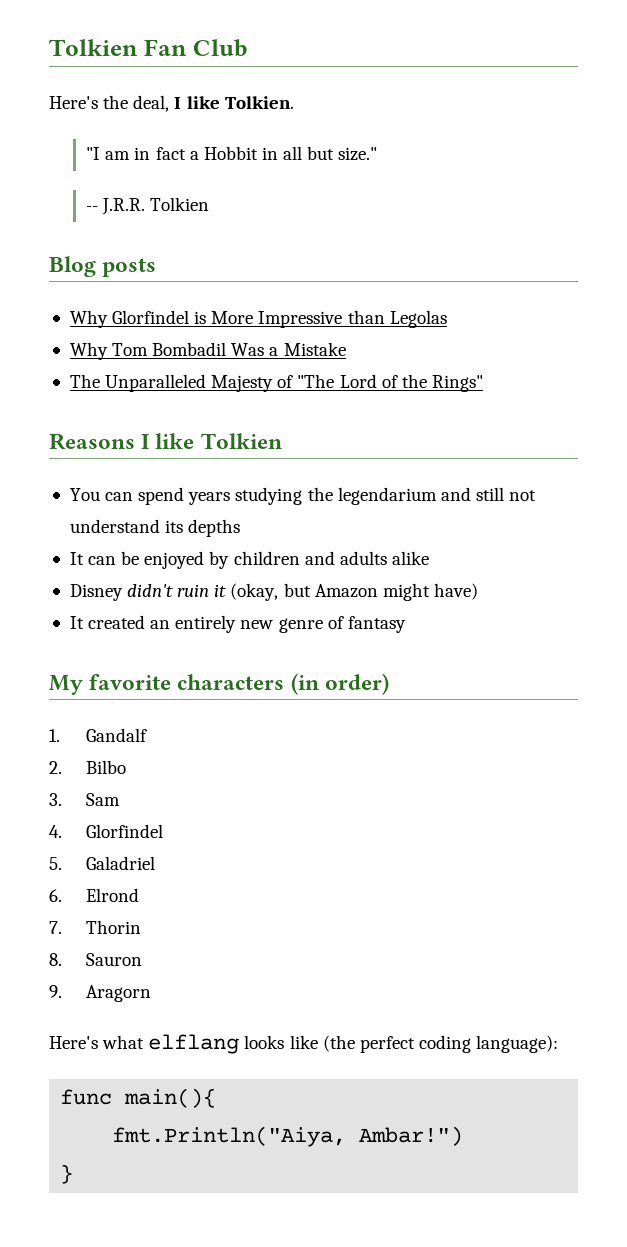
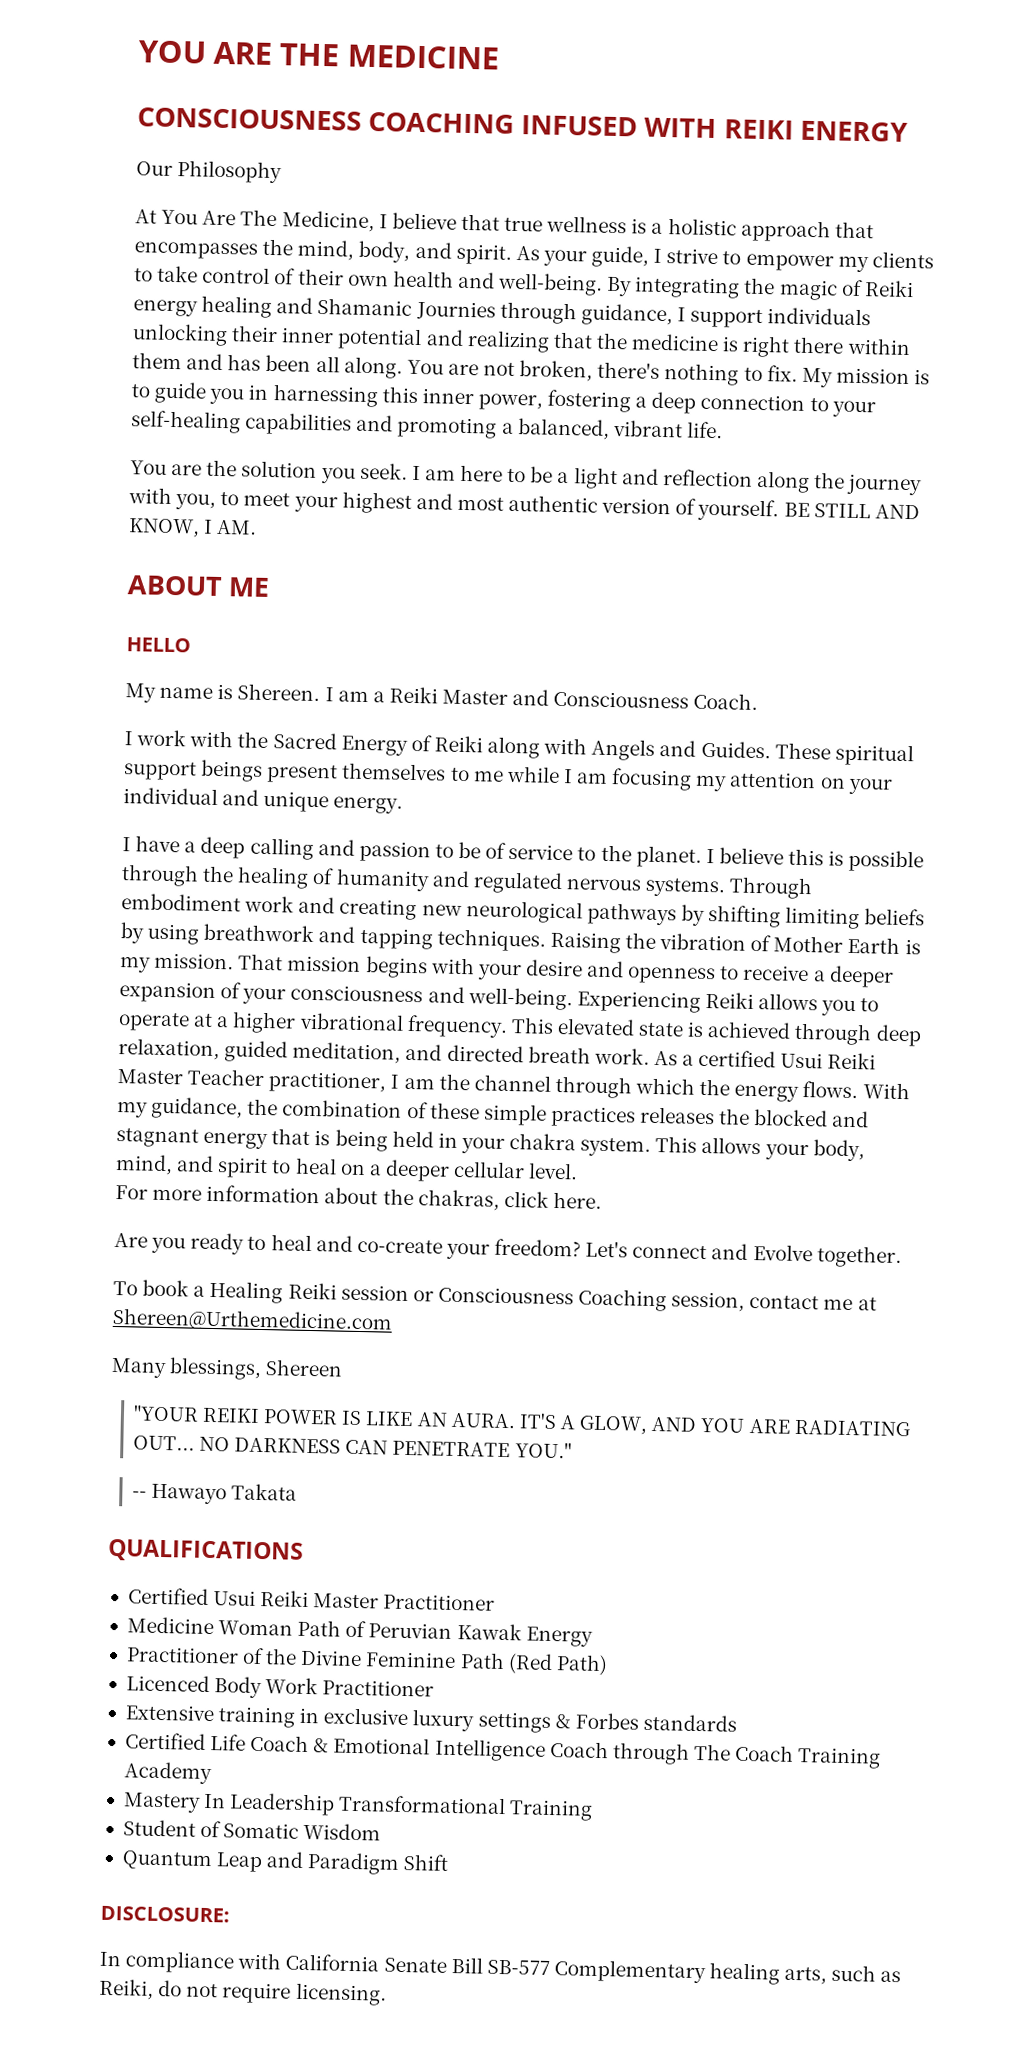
- Tolkien Fan Club
- Here's the deal, I like Tolkien.
- "I am in fact a Hobbit in all but size."
- -- J.R.R. Tolkien
- Blog posts
- Why Glorfindel is More Impressive than Legolas
- Why Tom Bombadil Was a Mistake
- The Unparalleled Majesty of "The Lord of the Rings"
- Reasons I like Tolkien
- You can spend years studying the legendarium and still not understand its depths
- It can be enjoyed by children and adults alike
- Disney didn't ruin it (okay, but Amazon might have)
- It created an entirely new genre of fantasy
- My favorite characters (in order)
- 1. Gandalf
- 2. Bilbo
- 3. Sam
- 4. Glorfindel
- 5. Galadriel
- 6. Elrond
- 7. Thorin
- 8. Sauron
- 9. Aragorn
- Here's what elflang looks like (the perfect coding language):
- func main(){
- fmt.Println("Aiya, Ambar!")
- }
+ YOU ARE THE MEDICINE
+ CONSCIOUSNESS COACHING INFUSED WITH REIKI ENERGY
+ Our Philosophy
+ At You Are The Medicine, I believe that true wellness is a holistic approach that encompasses the mind, body, and spirit. As your guide, I strive to empower my clients to take control of their own health and well-being. By integrating the magic of Reiki energy healing and Shamanic Journies through guidance, I support individuals unlocking their inner potential and realizing that the medicine is right there within them and has been all along. You are not broken, there's nothing to fix. My mission is to guide you in harnessing this inner power, fostering a deep connection to your self-healing capabilities and promoting a balanced, vibrant life.
+ You are the solution you seek. I am here to be a light and reflection along the journey with you, to meet your highest and most authentic version of yourself. BE STILL AND KNOW, I AM.
+ ABOUT ME
+ HELLO
+ My name is Shereen. I am a Reiki Master and Consciousness Coach.
+ I work with the Sacred Energy of Reiki along with Angels and Guides. These spiritual support beings present themselves to me while I am focusing my attention on your individual and unique energy.
+ I have a deep calling and passion to be of service to the planet. I believe this is possible through the healing of humanity and regulated nervous systems. Through embodiment work and creating new neurological pathways by shifting limiting beliefs by using breathwork and tapping techniques. Raising the vibration of Mother Earth is my mission. That mission begins with your desire and openness to receive a deeper expansion of your consciousness and well-being. Experiencing Reiki allows you to operate at a higher vibrational frequency. This elevated state is achieved through deep relaxation, guided meditation, and directed breath work. As a certified Usui Reiki Master Teacher practitioner, I am the channel through which the energy flows. With my guidance, the combination of these simple practices releases the blocked and stagnant energy that is being held in your chakra system. This allows your body, mind, and spirit to heal on a deeper cellular level.
+ For more information about the chakras, click here.
+ Are you ready to heal and co-create your freedom? Let's connect and Evolve together.
+ To book a Healing Reiki session or Consciousness Coaching session, contact me at Shereen@Urthemedicine.com
+ Many blessings, Shereen
+ "YOUR REIKI POWER IS LIKE AN AURA. IT'S A GLOW, AND YOU ARE RADIATING OUT... NO DARKNESS CAN PENETRATE YOU."
+ -- Hawayo Takata
+ QUALIFICATIONS
+ Certified Usui Reiki Master Practitioner
+ Medicine Woman Path of Peruvian Kawak Energy
+ Practitioner of the Divine Feminine Path (Red Path)
+ Licenced Body Work Practitioner
+ Extensive training in exclusive luxury settings & Forbes standards
+ Certified Life Coach & Emotional Intelligence Coach through The Coach Training Academy
+ Mastery In Leadership Transformational Training
+ Student of Somatic Wisdom
+ Quantum Leap and Paradigm Shift
+ DISCLOSURE:
+ In compliance with California Senate Bill SB-577 Complementary healing arts, such as Reiki, do not require licensing.

